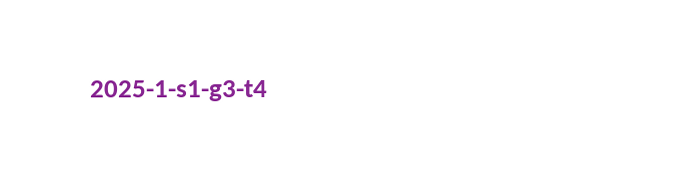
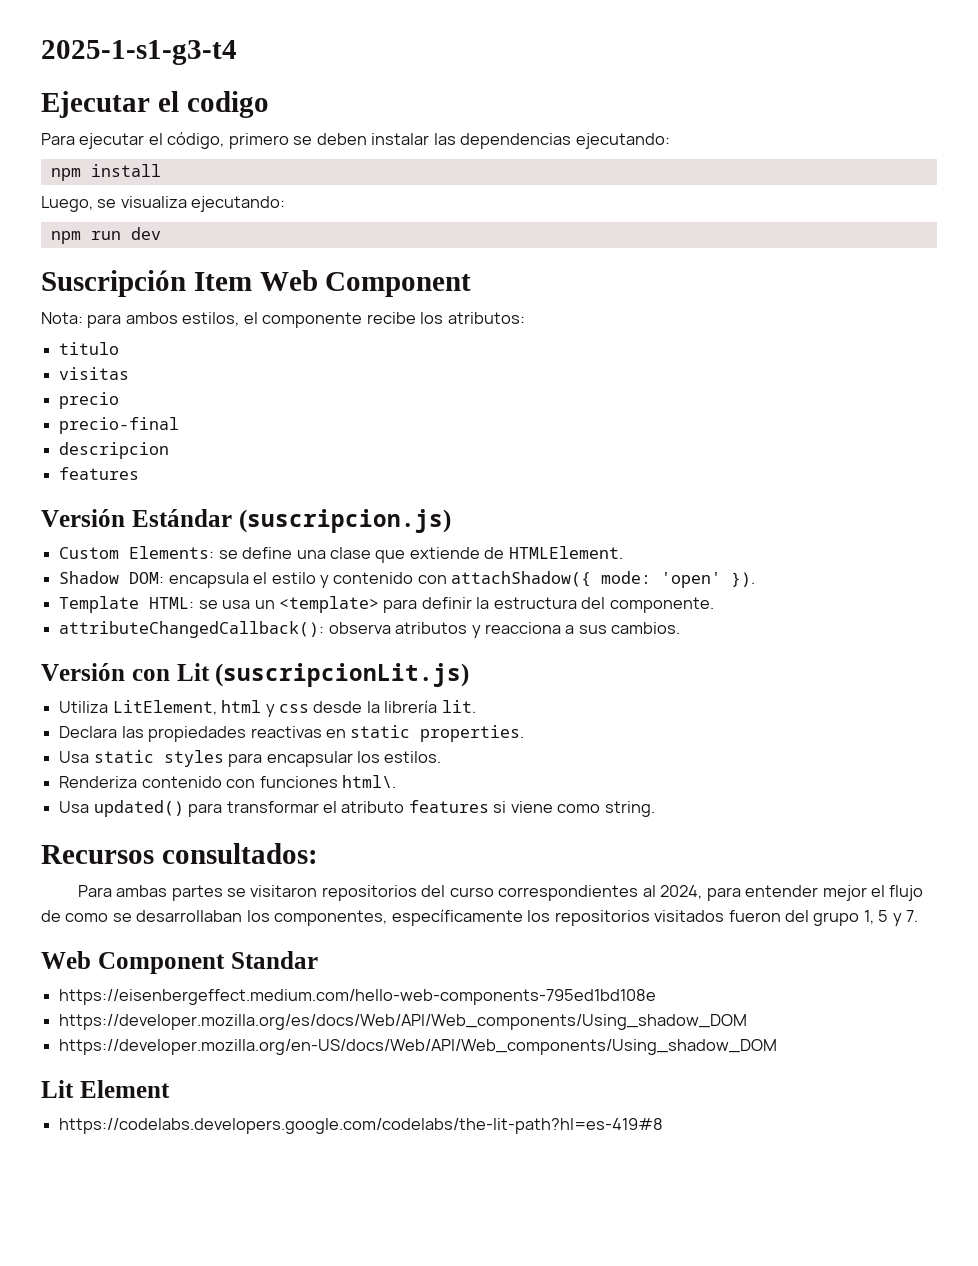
+ Ejecutar el codigo
+ Para ejecutar el código, primero se deben instalar las dependencias ejecutando:
+ npm install
+ Luego, se visualiza ejecutando:
+ npm run dev
+ Suscripción Item Web Component
+ Nota: para ambos estilos, el componente recibe los atributos:
+ titulo
+ visitas
+ precio
+ precio-final
+ descripcion
+ features
+ Versión Estándar (suscripcion.js)
+ Custom Elements: se define una clase que extiende de HTMLElement.
+ Shadow DOM: encapsula el estilo y contenido con attachShadow({ mode: 'open' }).
+ Template HTML: se usa un <template> para definir la estructura del componente.
+ attributeChangedCallback(): observa atributos y reacciona a sus cambios.
+ Versión con Lit (suscripcionLit.js)
+ Utiliza LitElement, html y css desde la librería lit.
+ Declara las propiedades reactivas en static properties.
+ Usa static styles para encapsular los estilos.
+ Renderiza contenido con funciones html\.
+ Usa updated() para transformar el atributo features si viene como string.
+ Recursos consultados:
+ Para ambas partes se visitaron repositorios del curso correspondientes al 2024, para entender mejor el flujo de como se desarrollaban los componentes, específicamente los repositorios visitados fueron del grupo 1, 5 y 7.
+ Web Component Standar
+ https://eisenbergeffect.medium.com/hello-web-components-795ed1bd108e
+ https://developer.mozilla.org/es/docs/Web/API/Web_components/Using_shadow_DOM
+ https://developer.mozilla.org/en-US/docs/Web/API/Web_components/Using_shadow_DOM
+ Lit Element
+ https://codelabs.developers.google.com/codelabs/the-lit-path?hl=es-419#8

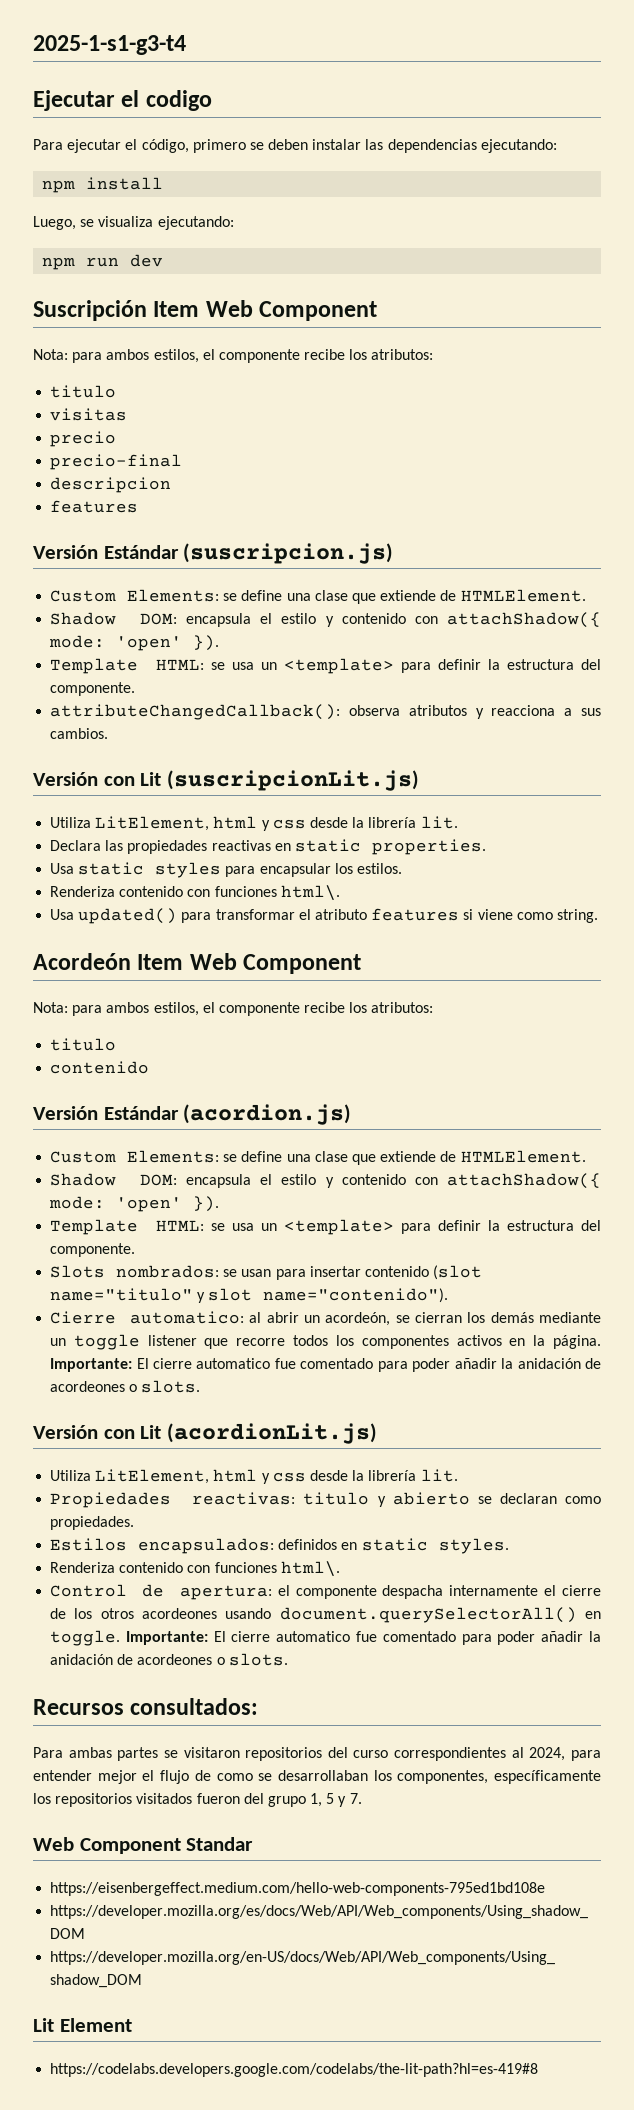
+ Acordeón Item Web Component
+ Nota: para ambos estilos, el componente recibe los atributos:
+ titulo
+ contenido
+ Versión Estándar (acordion.js)
+ Custom Elements: se define una clase que extiende de HTMLElement.
+ Shadow DOM: encapsula el estilo y contenido con attachShadow({ mode: 'open' }).
+ Template HTML: se usa un <template> para definir la estructura del componente.
+ Slots nombrados: se usan para insertar contenido (slot name="titulo" y slot name="contenido").
+ Cierre automatico: al abrir un acordeón, se cierran los demás mediante un toggle listener que recorre todos los componentes activos en la página. Importante: El cierre automatico fue comentado para poder añadir la anidación de acordeones o slots.
+ Versión con Lit (acordionLit.js)
+ Utiliza LitElement, html y css desde la librería lit.
+ Propiedades reactivas: titulo y abierto se declaran como propiedades.
+ Estilos encapsulados: definidos en static styles.
+ Renderiza contenido con funciones html\.
+ Control de apertura: el componente despacha internamente el cierre de los otros acordeones usando document.querySelectorAll() en toggle. Importante: El cierre automatico fue comentado para poder añadir la anidación de acordeones o slots.

